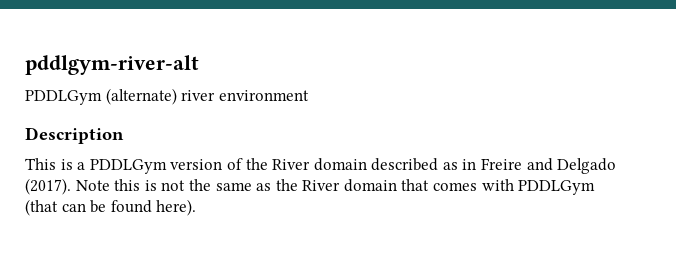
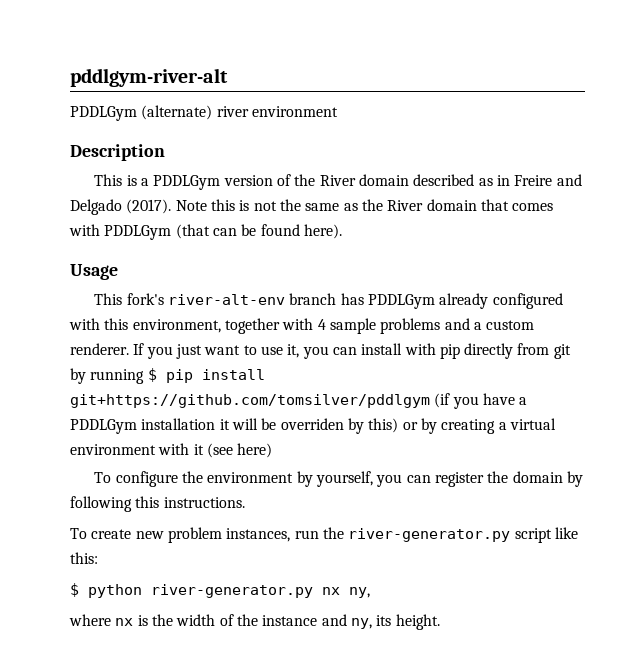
+ Usage
+ This fork's river-alt-env branch has PDDLGym already configured with this environment, together with 4 sample problems and a custom renderer. If you just want to use it, you can install with pip directly from git by running $ pip install git+https://github.com/tomsilver/pddlgym (if you have a PDDLGym installation it will be overriden by this) or by creating a virtual environment with it (see here)
+ To configure the environment by yourself, you can register the domain by following this instructions.
+ To create new problem instances, run the river-generator.py script like this:
+ $ python river-generator.py nx ny,
+ where nx is the width of the instance and ny, its height.

